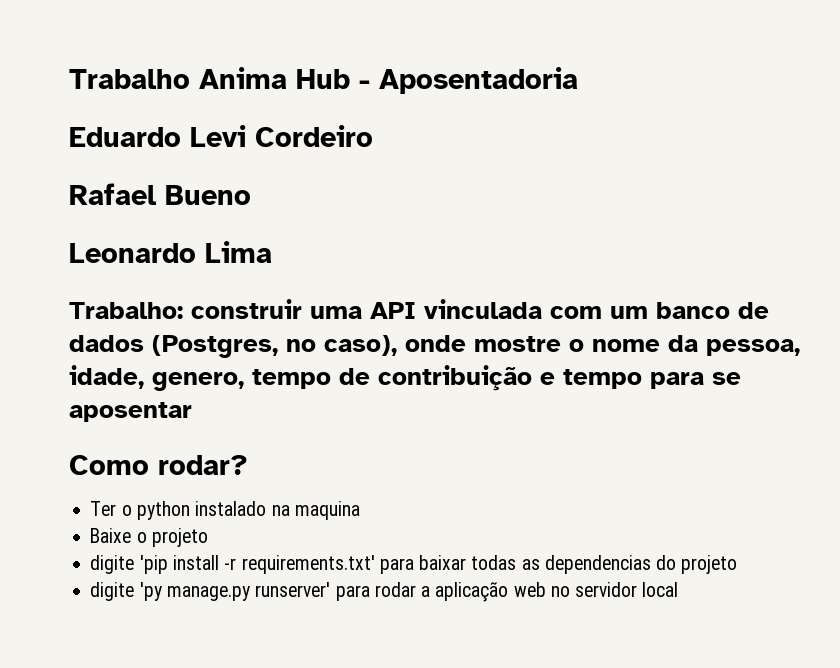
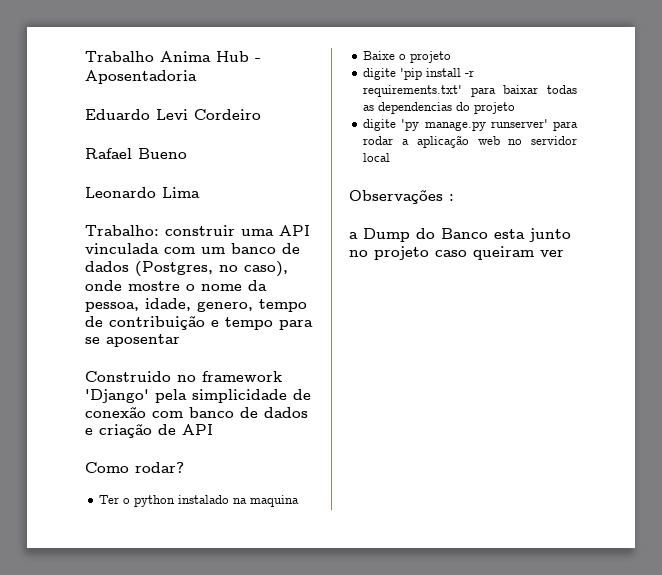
+ Construido no framework 'Django' pela simplicidade de conexão com banco de dados e criação de API
+ Observações :
+ a Dump do Banco esta junto no projeto caso queiram ver

